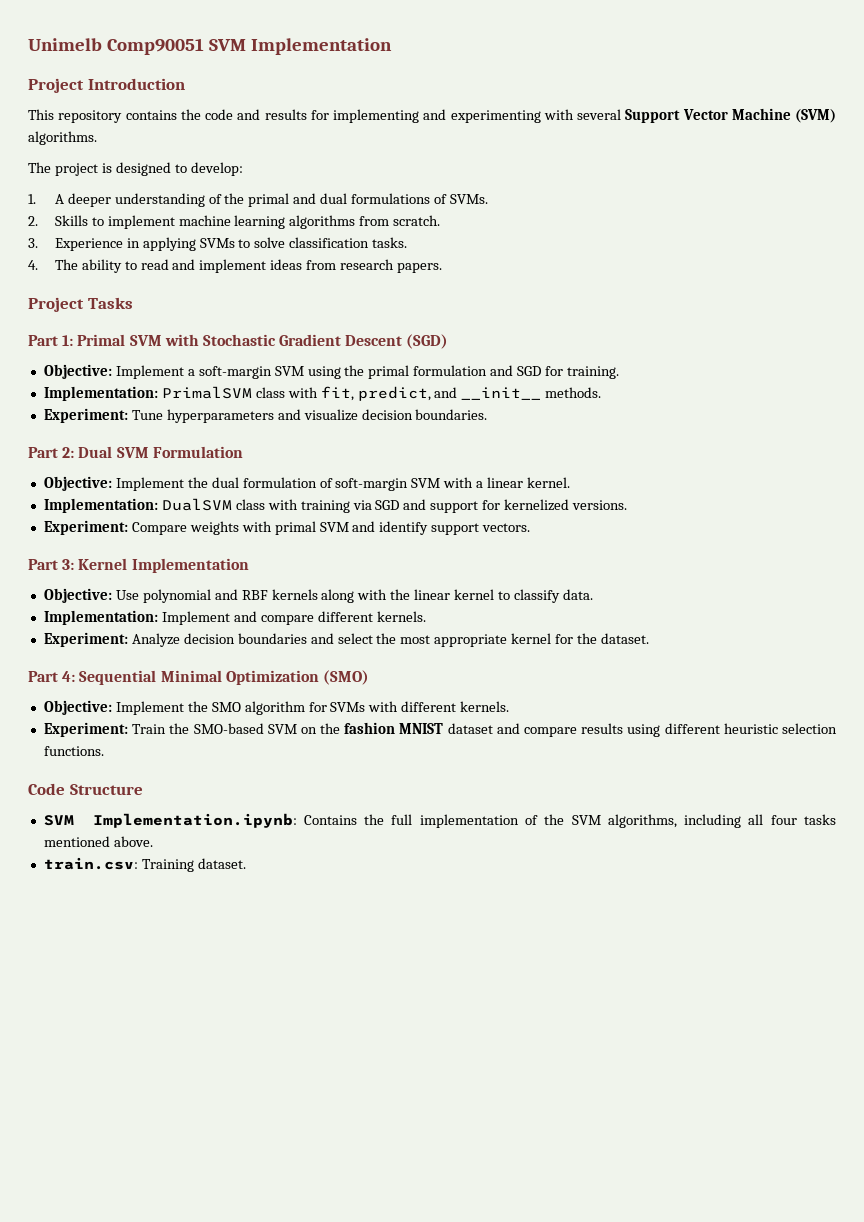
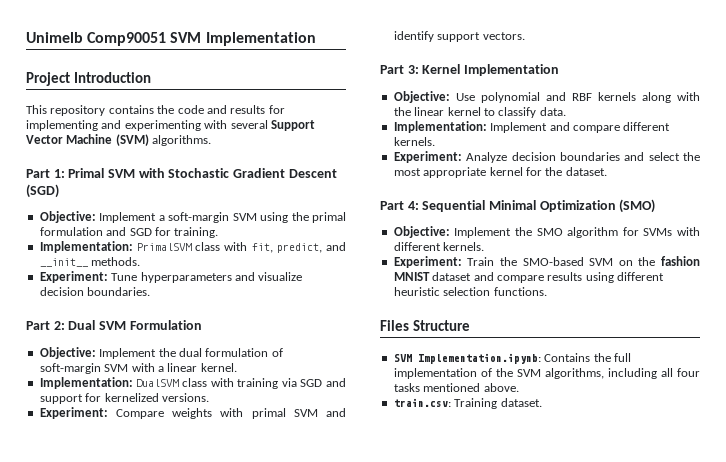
- The project is designed to develop:
- 1. A deeper understanding of the primal and dual formulations of SVMs.
- 2. Skills to implement machine learning algorithms from scratch.
- 3. Experience in applying SVMs to solve classification tasks.
- 4. The ability to read and implement ideas from research papers.
- Project Tasks
- Code Structure
+ Files Structure

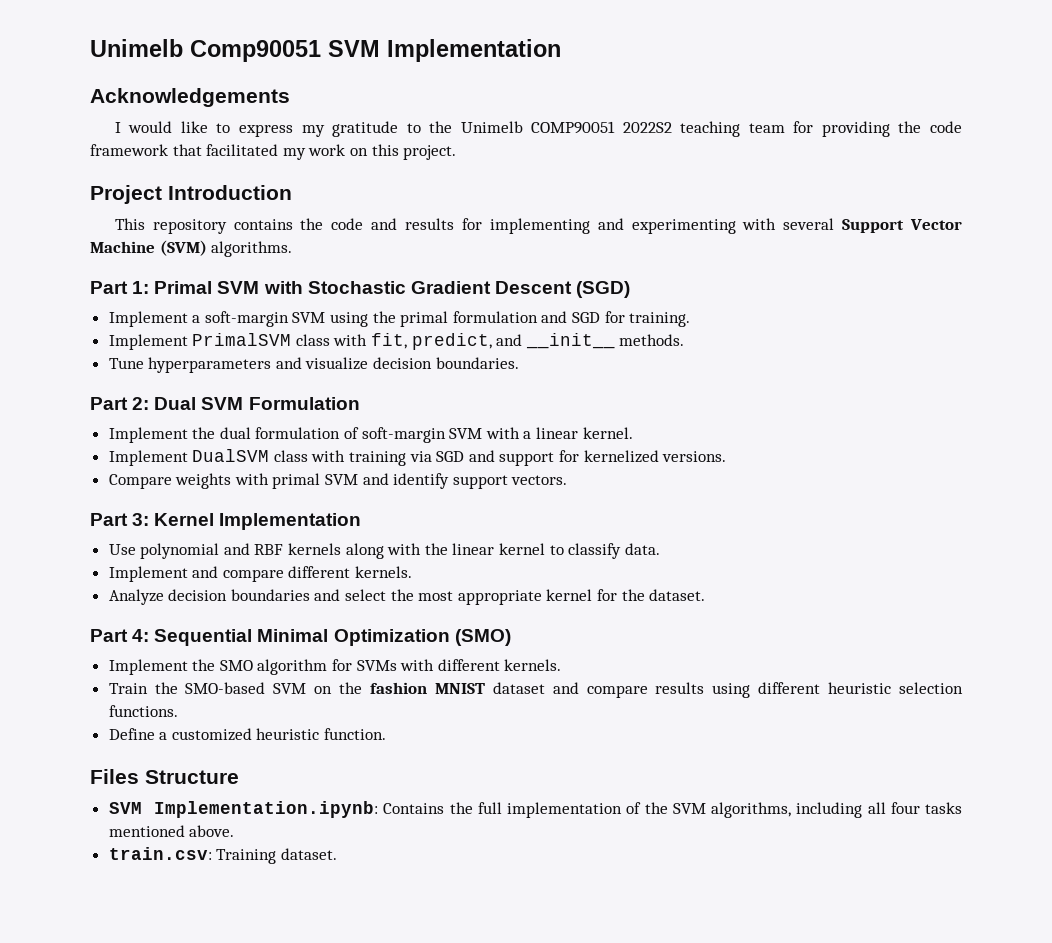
+ Acknowledgements
+ I would like to express my gratitude to the Unimelb COMP90051 2022S2 teaching team for providing the code framework that facilitated my work on this project.
- Objective: Implement a soft-margin SVM using the primal formulation and SGD for training.
+ Implement a soft-margin SVM using the primal formulation and SGD for training.
- Implementation: PrimalSVM class with fit, predict, and __init__ methods.
+ Implement PrimalSVM class with fit, predict, and __init__ methods.
- Experiment: Tune hyperparameters and visualize decision boundaries.
+ Tune hyperparameters and visualize decision boundaries.
- Objective: Implement the dual formulation of soft-margin SVM with a linear kernel.
+ Implement the dual formulation of soft-margin SVM with a linear kernel.
- Implementation: DualSVM class with training via SGD and support for kernelized versions.
+ Implement DualSVM class with training via SGD and support for kernelized versions.
- Experiment: Compare weights with primal SVM and identify support vectors.
+ Compare weights with primal SVM and identify support vectors.
- Objective: Use polynomial and RBF kernels along with the linear kernel to classify data.
+ Use polynomial and RBF kernels along with the linear kernel to classify data.
- Implementation: Implement and compare different kernels.
+ Implement and compare different kernels.
- Experiment: Analyze decision boundaries and select the most appropriate kernel for the dataset.
+ Analyze decision boundaries and select the most appropriate kernel for the dataset.
- Objective: Implement the SMO algorithm for SVMs with different kernels.
+ Implement the SMO algorithm for SVMs with different kernels.
- Experiment: Train the SMO-based SVM on the fashion MNIST dataset and compare results using different heuristic selection functions.
+ Train the SMO-based SVM on the fashion MNIST dataset and compare results using different heuristic selection functions.
+ Define a customized heuristic function.

